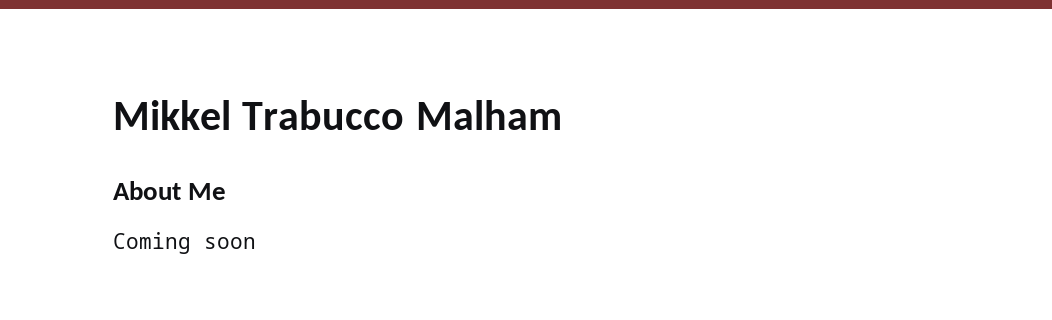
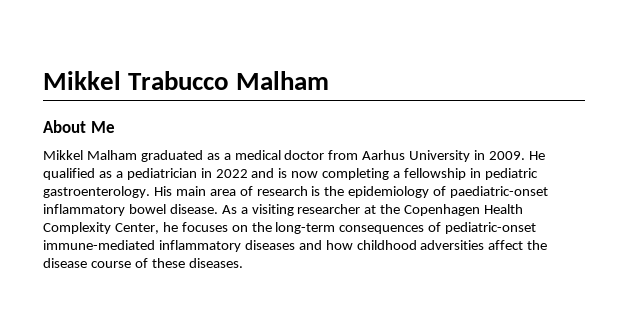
- Coming soon
+ Mikkel Malham graduated as a medical doctor from Aarhus University in 2009. He qualified as a pediatrician in 2022 and is now completing a fellowship in pediatric gastroenterology. His main area of research is the epidemiology of paediatric-onset inflammatory bowel disease. As a visiting researcher at the Copenhagen Health Complexity Center, he focuses on the long-term consequences of pediatric-onset immune-mediated inflammatory diseases and how childhood adversities affect the disease course of these diseases.

